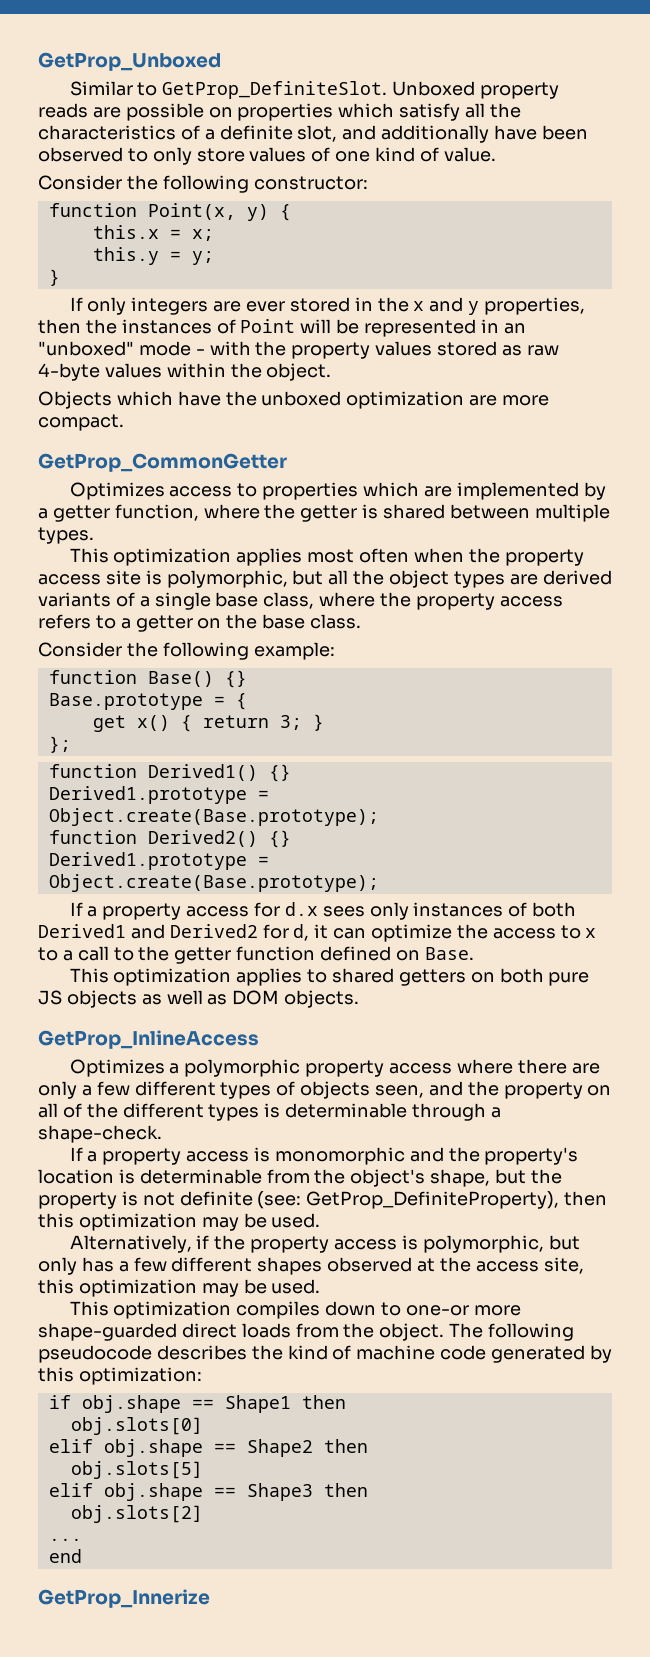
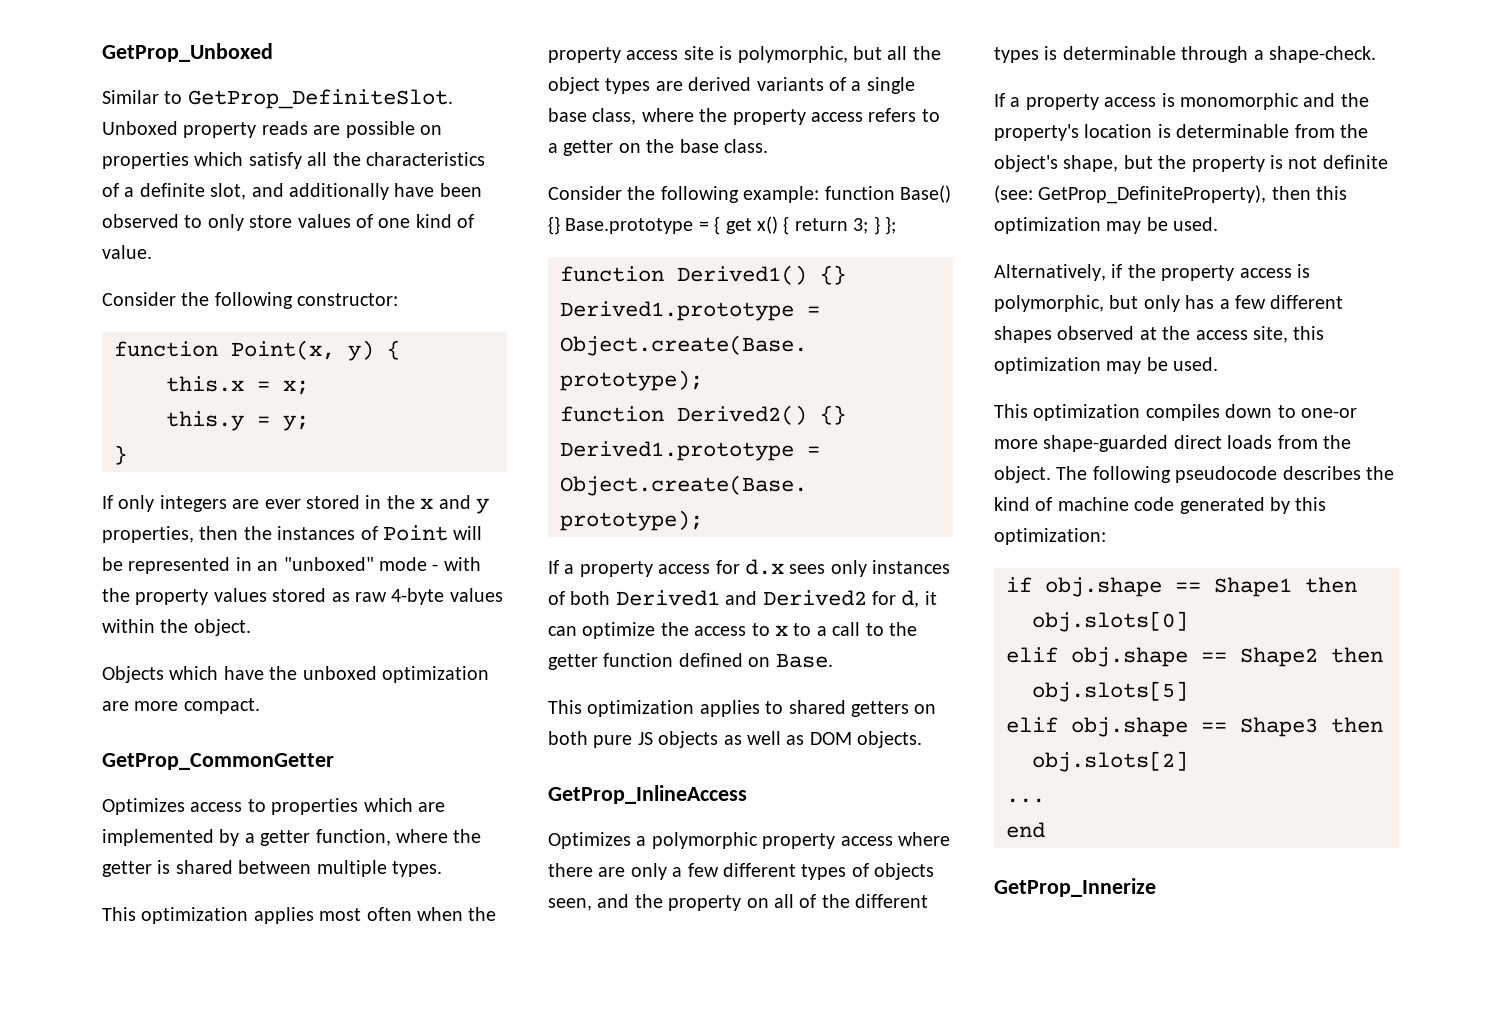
- Consider the following example:
- function Base() {}
- Base.prototype = {
- get x() { return 3; }
- };
+ Consider the following example: function Base() {} Base.prototype = { get x() { return 3; } };

